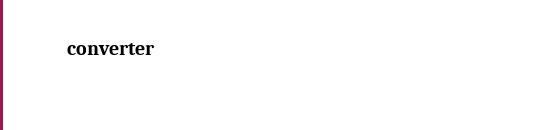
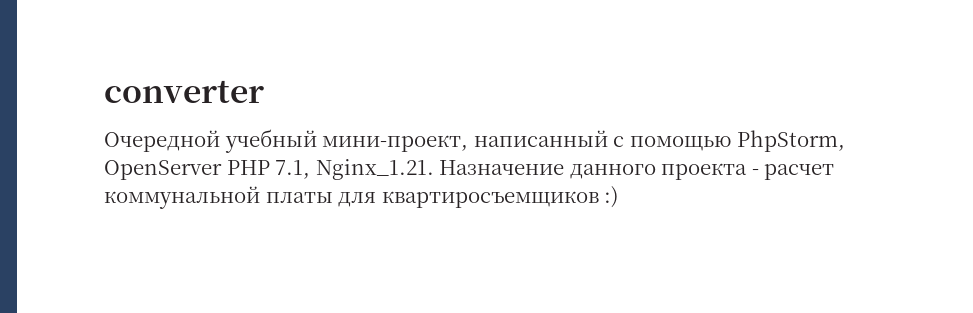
+ Очередной учебный мини-проект, написанный с помощью PhpStorm, OpenServer PHP 7.1, Nginx_1.21. Назначение данного проекта - расчет коммунальной платы для квартиросъемщиков :)

